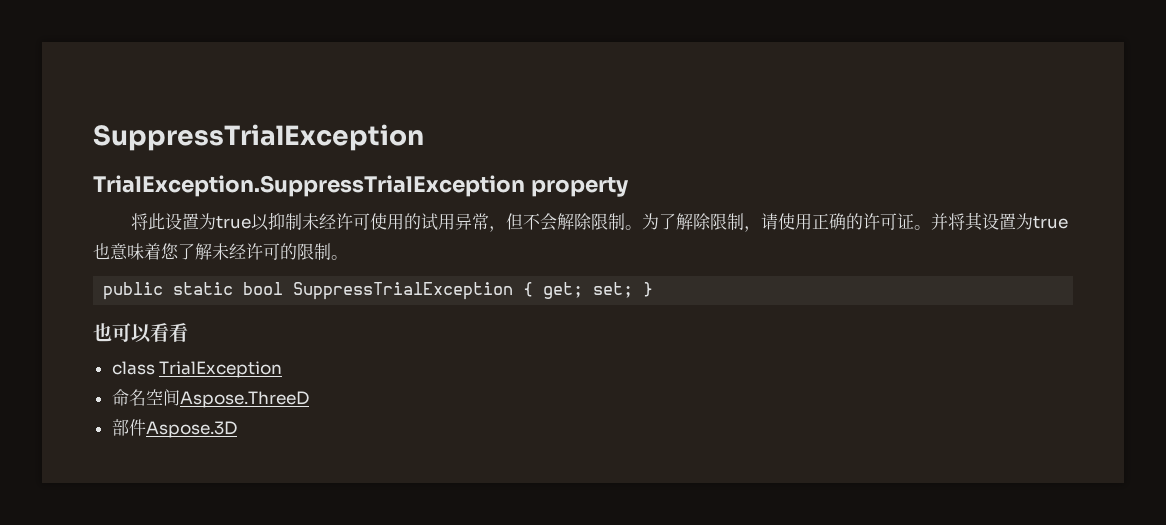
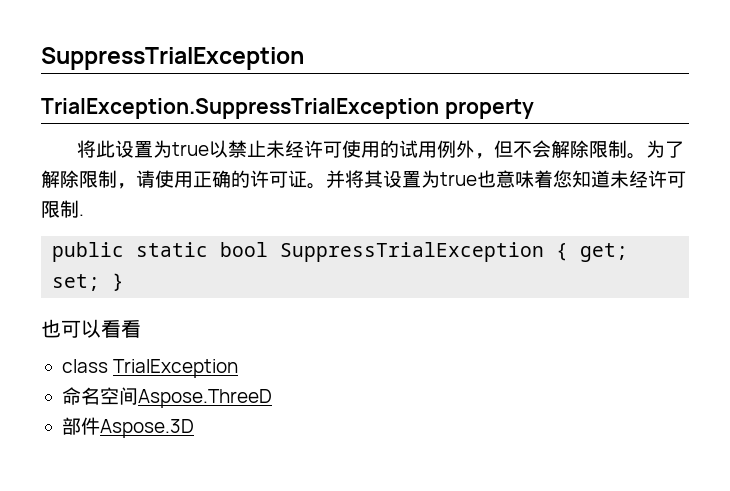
- 将此设置为true以抑制未经许可使用的试用异常，但不会解除限制。
+ 将此设置为true以禁止未经许可使用的试用例外，但不会解除限制。
- 并将其设置为true也意味着您了解未经许可的限制。
+ 并将其设置为true也意味着您知道未经许可限制.

